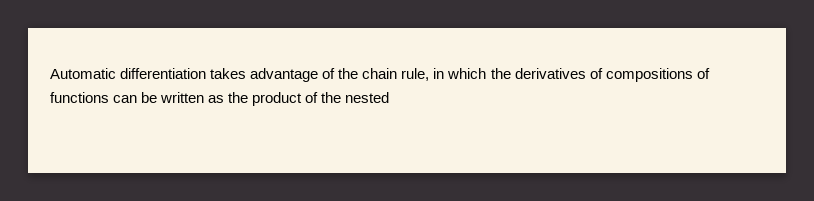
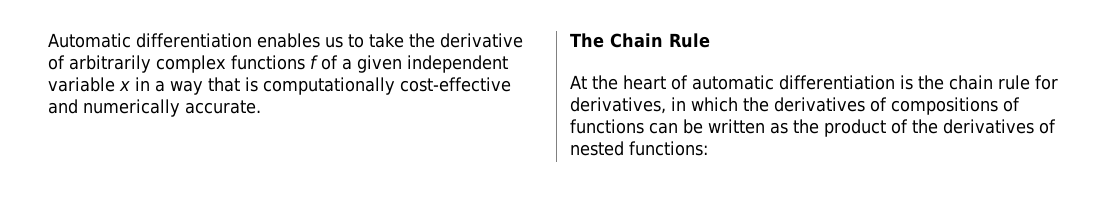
- Automatic differentiation takes advantage of the chain rule, in which the derivatives of compositions of functions can be written as the product of the nested
+ Automatic differentiation enables us to take the derivative of arbitrarily complex functions f of a given independent variable x in a way that is computationally cost-effective and numerically accurate.
+ The Chain Rule
+ At the heart of automatic differentiation is the chain rule for derivatives, in which the derivatives of compositions of functions can be written as the product of the derivatives of nested functions:

